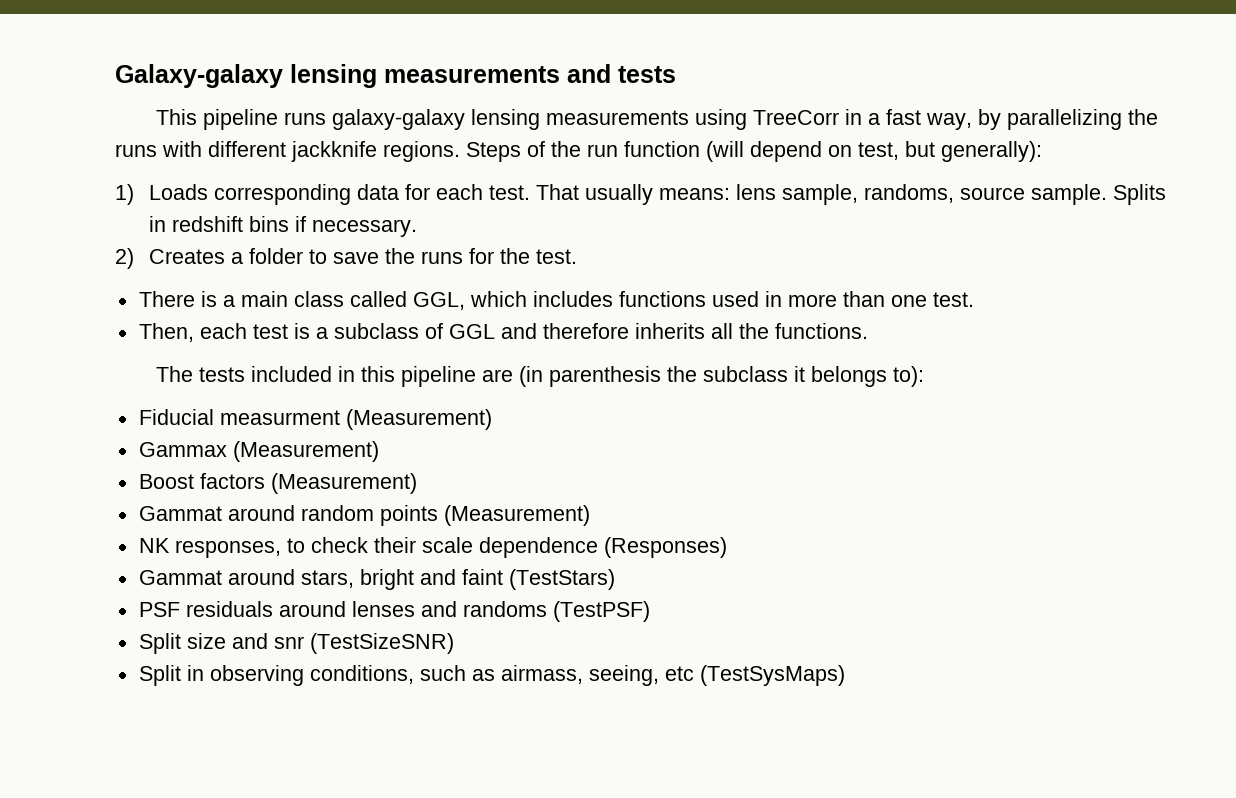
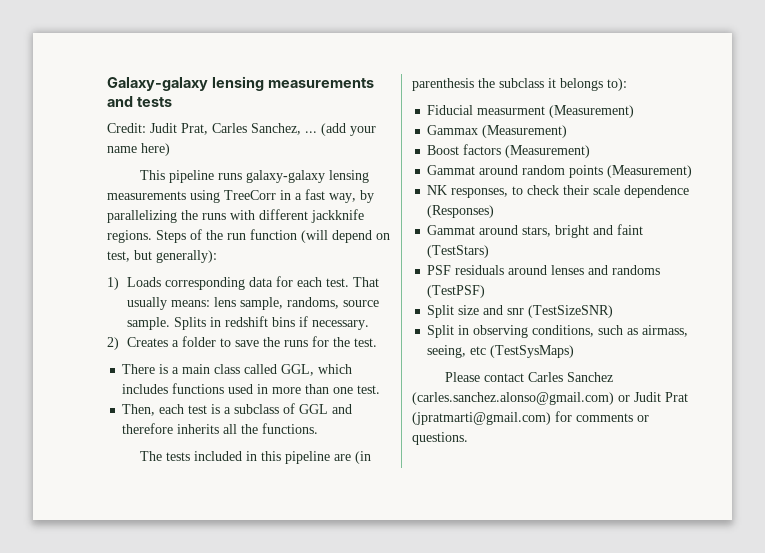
+ Credit: Judit Prat, Carles Sanchez, ... (add your name here)
+ Please contact Carles Sanchez (carles.sanchez.alonso@gmail.com) or Judit Prat (jpratmarti@gmail.com) for comments or questions.

